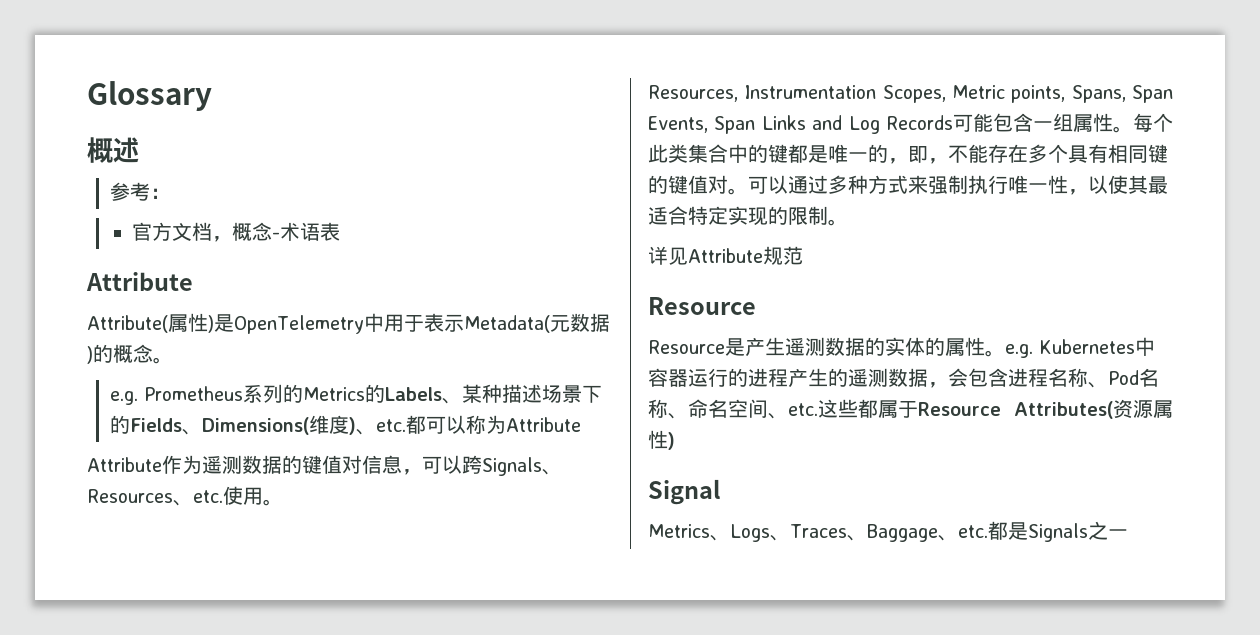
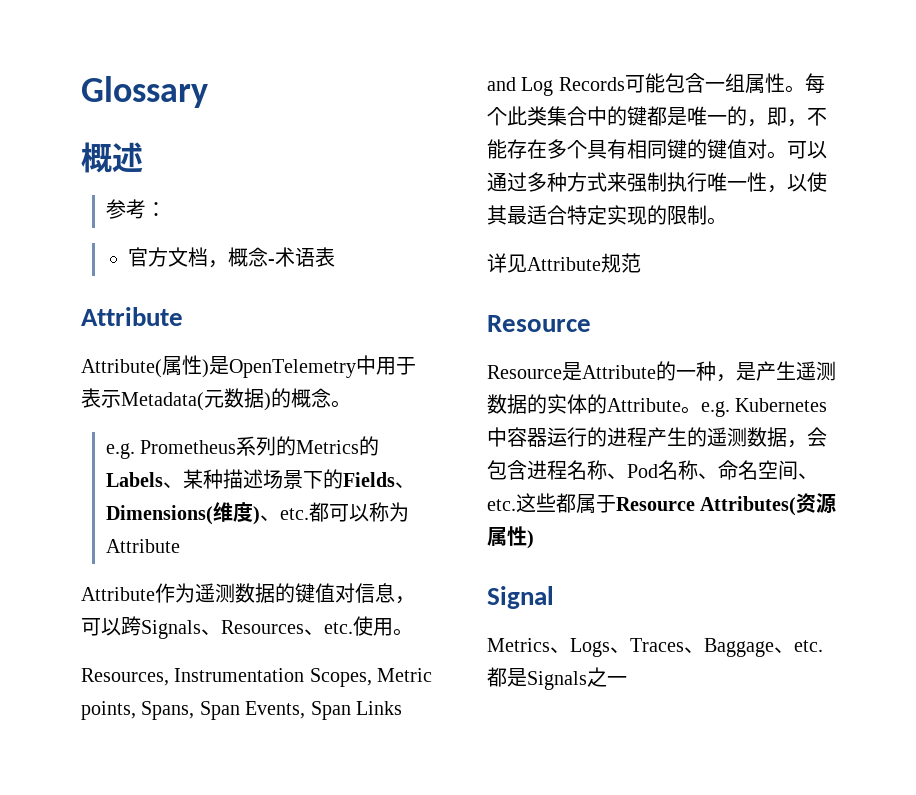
- Resource是产生遥测数据的实体的属性。e.g. Kubernetes中容器运行的进程产生的遥测数据，会包含进程名称、Pod名称、命名空间、etc.这些都属于Resource Attributes(资源属性)
+ Resource是Attribute的一种，是产生遥测数据的实体的Attribute。e.g. Kubernetes中容器运行的进程产生的遥测数据，会包含进程名称、Pod名称、命名空间、etc.这些都属于Resource Attributes(资源属性)

